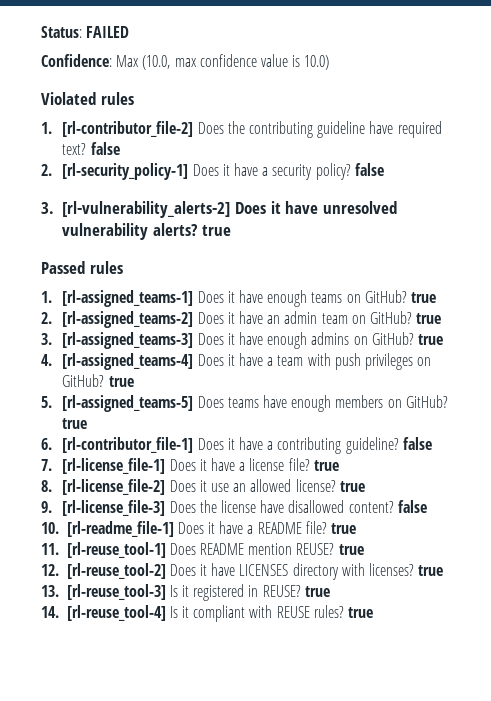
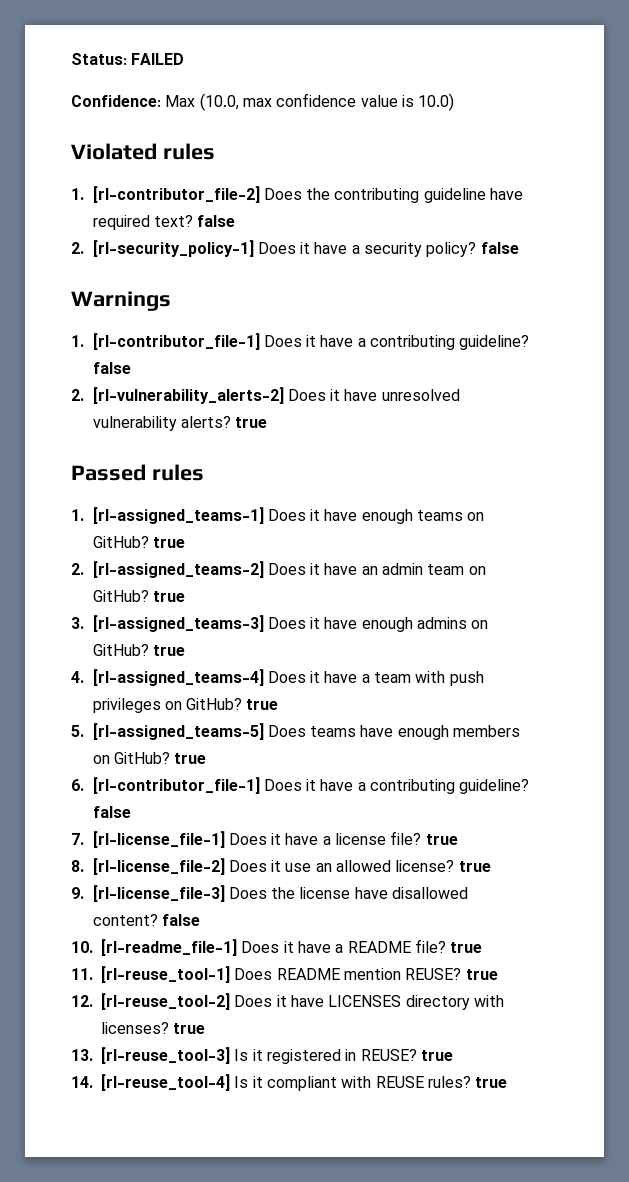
- 3. [rl-vulnerability_alerts-2] Does it have unresolved vulnerability alerts? true
+ Warnings
+ 1. [rl-contributor_file-1] Does it have a contributing guideline? false
+ 2. [rl-vulnerability_alerts-2] Does it have unresolved vulnerability alerts? true

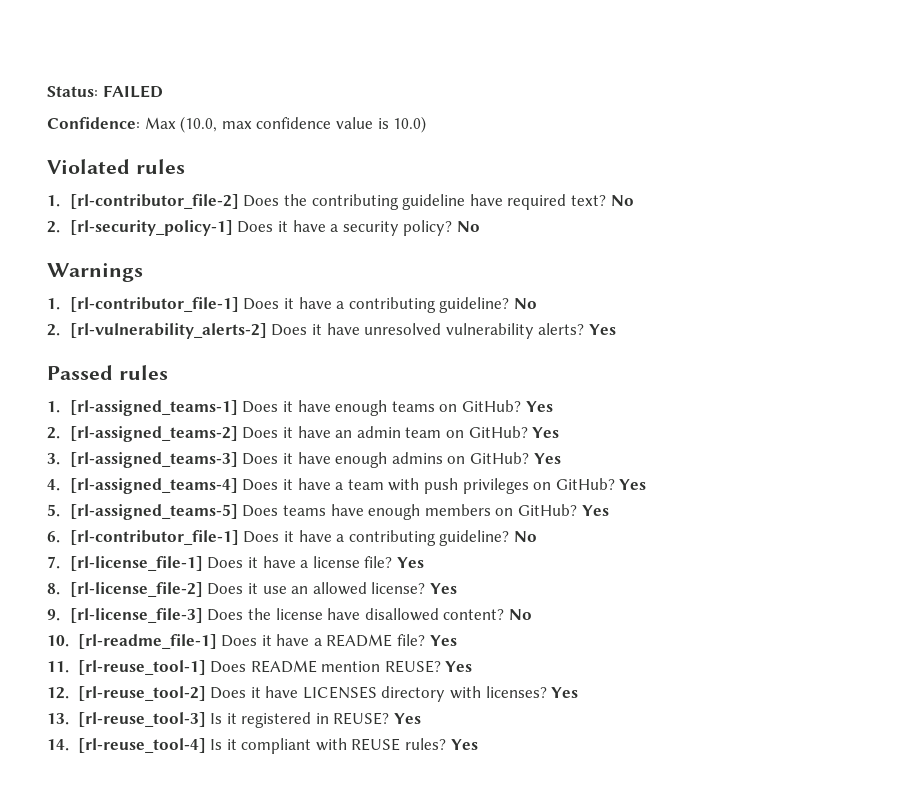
- 1. [rl-contributor_file-2] Does the contributing guideline have required text? false
+ 1. [rl-contributor_file-2] Does the contributing guideline have required text? No
- 2. [rl-security_policy-1] Does it have a security policy? false
+ 2. [rl-security_policy-1] Does it have a security policy? No
- 1. [rl-contributor_file-1] Does it have a contributing guideline? false
+ 1. [rl-contributor_file-1] Does it have a contributing guideline? No
- 2. [rl-vulnerability_alerts-2] Does it have unresolved vulnerability alerts? true
+ 2. [rl-vulnerability_alerts-2] Does it have unresolved vulnerability alerts? Yes
- 1. [rl-assigned_teams-1] Does it have enough teams on GitHub? true
+ 1. [rl-assigned_teams-1] Does it have enough teams on GitHub? Yes
- 2. [rl-assigned_teams-2] Does it have an admin team on GitHub? true
+ 2. [rl-assigned_teams-2] Does it have an admin team on GitHub? Yes
- 3. [rl-assigned_teams-3] Does it have enough admins on GitHub? true
+ 3. [rl-assigned_teams-3] Does it have enough admins on GitHub? Yes
- 4. [rl-assigned_teams-4] Does it have a team with push privileges on GitHub? true
+ 4. [rl-assigned_teams-4] Does it have a team with push privileges on GitHub? Yes
- 5. [rl-assigned_teams-5] Does teams have enough members on GitHub? true
+ 5. [rl-assigned_teams-5] Does teams have enough members on GitHub? Yes
- 6. [rl-contributor_file-1] Does it have a contributing guideline? false
+ 6. [rl-contributor_file-1] Does it have a contributing guideline? No
- 7. [rl-license_file-1] Does it have a license file? true
+ 7. [rl-license_file-1] Does it have a license file? Yes
- 8. [rl-license_file-2] Does it use an allowed license? true
+ 8. [rl-license_file-2] Does it use an allowed license? Yes
- 9. [rl-license_file-3] Does the license have disallowed content? false
+ 9. [rl-license_file-3] Does the license have disallowed content? No
- 10. [rl-readme_file-1] Does it have a README file? true
+ 10. [rl-readme_file-1] Does it have a README file? Yes
- 11. [rl-reuse_tool-1] Does README mention REUSE? true
+ 11. [rl-reuse_tool-1] Does README mention REUSE? Yes
- 12. [rl-reuse_tool-2] Does it have LICENSES directory with licenses? true
+ 12. [rl-reuse_tool-2] Does it have LICENSES directory with licenses? Yes
- 13. [rl-reuse_tool-3] Is it registered in REUSE? true
+ 13. [rl-reuse_tool-3] Is it registered in REUSE? Yes
- 14. [rl-reuse_tool-4] Is it compliant with REUSE rules? true
+ 14. [rl-reuse_tool-4] Is it compliant with REUSE rules? Yes

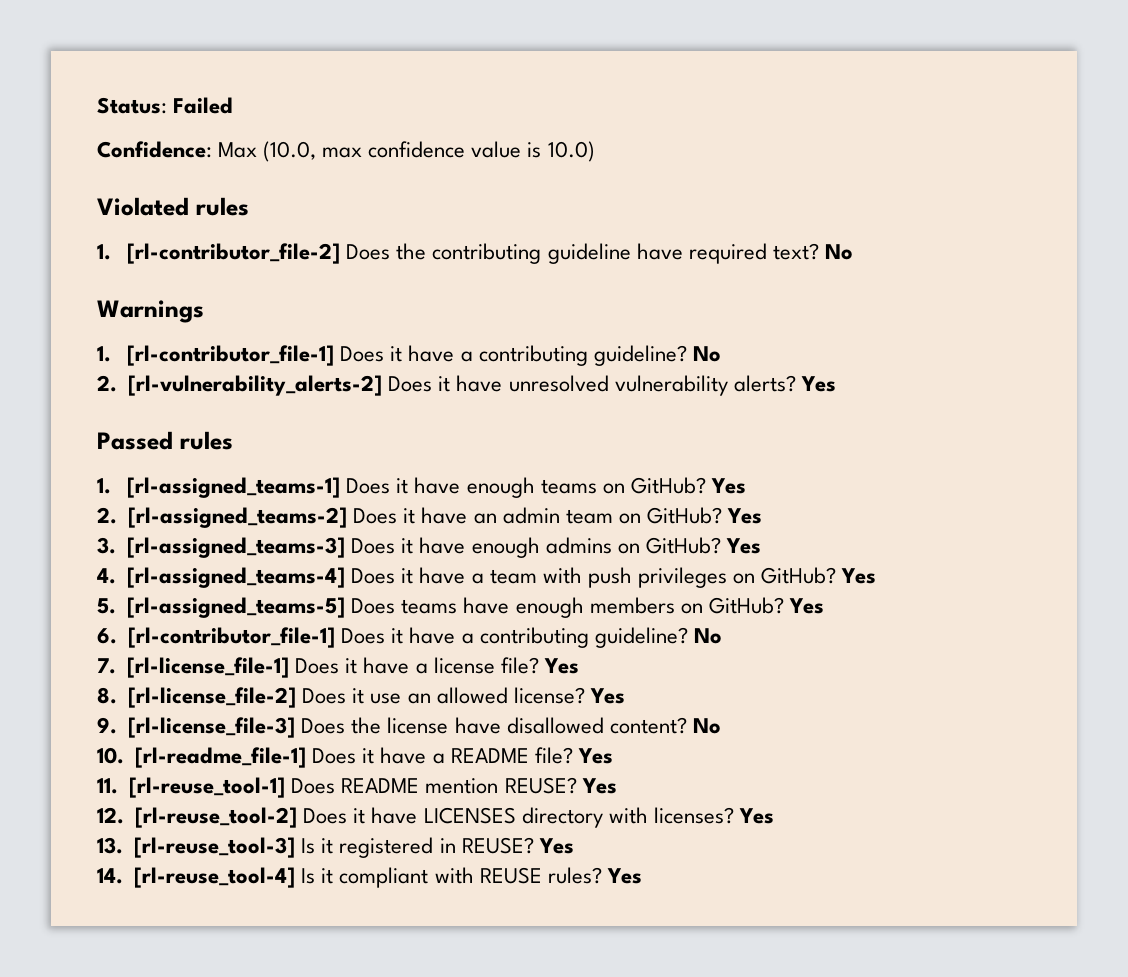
- Status: FAILED
+ Status: Failed
- 2. [rl-security_policy-1] Does it have a security policy? No

